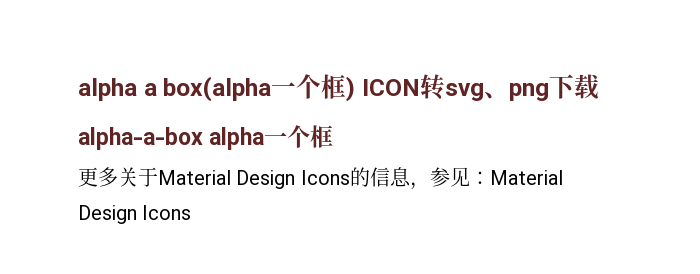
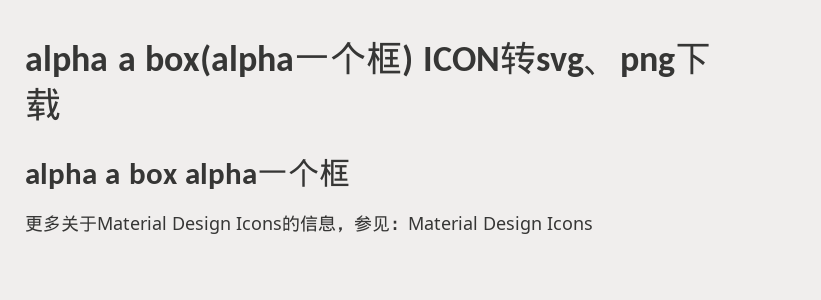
- alpha-a-box alpha一个框
+ alpha a box alpha一个框

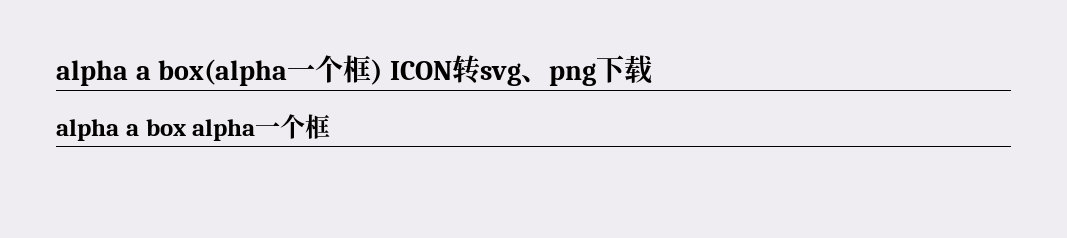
- 更多关于Material Design Icons的信息，参见：Material Design Icons

